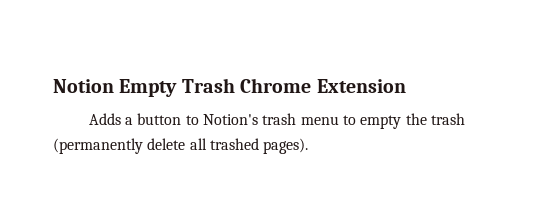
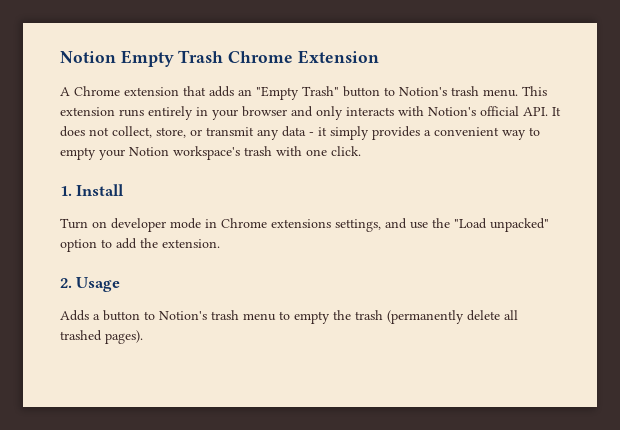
+ A Chrome extension that adds an "Empty Trash" button to Notion's trash menu. This extension runs entirely in your browser and only interacts with Notion's official API. It does not collect, store, or transmit any data - it simply provides a convenient way to empty your Notion workspace's trash with one click.
+ 1. Install
+ Turn on developer mode in Chrome extensions settings, and use the "Load unpacked" option to add the extension.
+ 2. Usage

